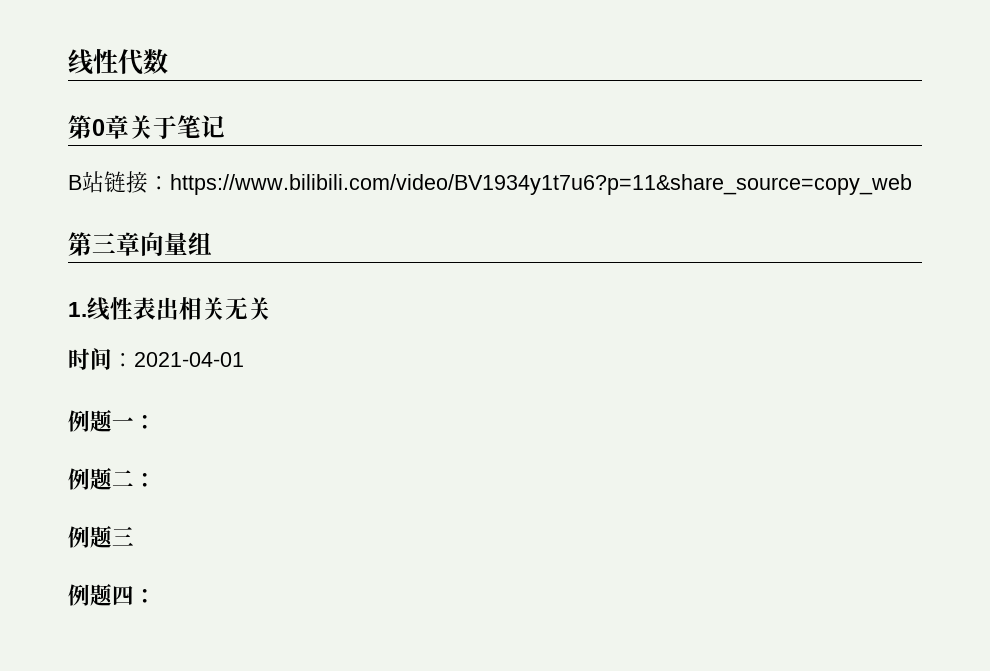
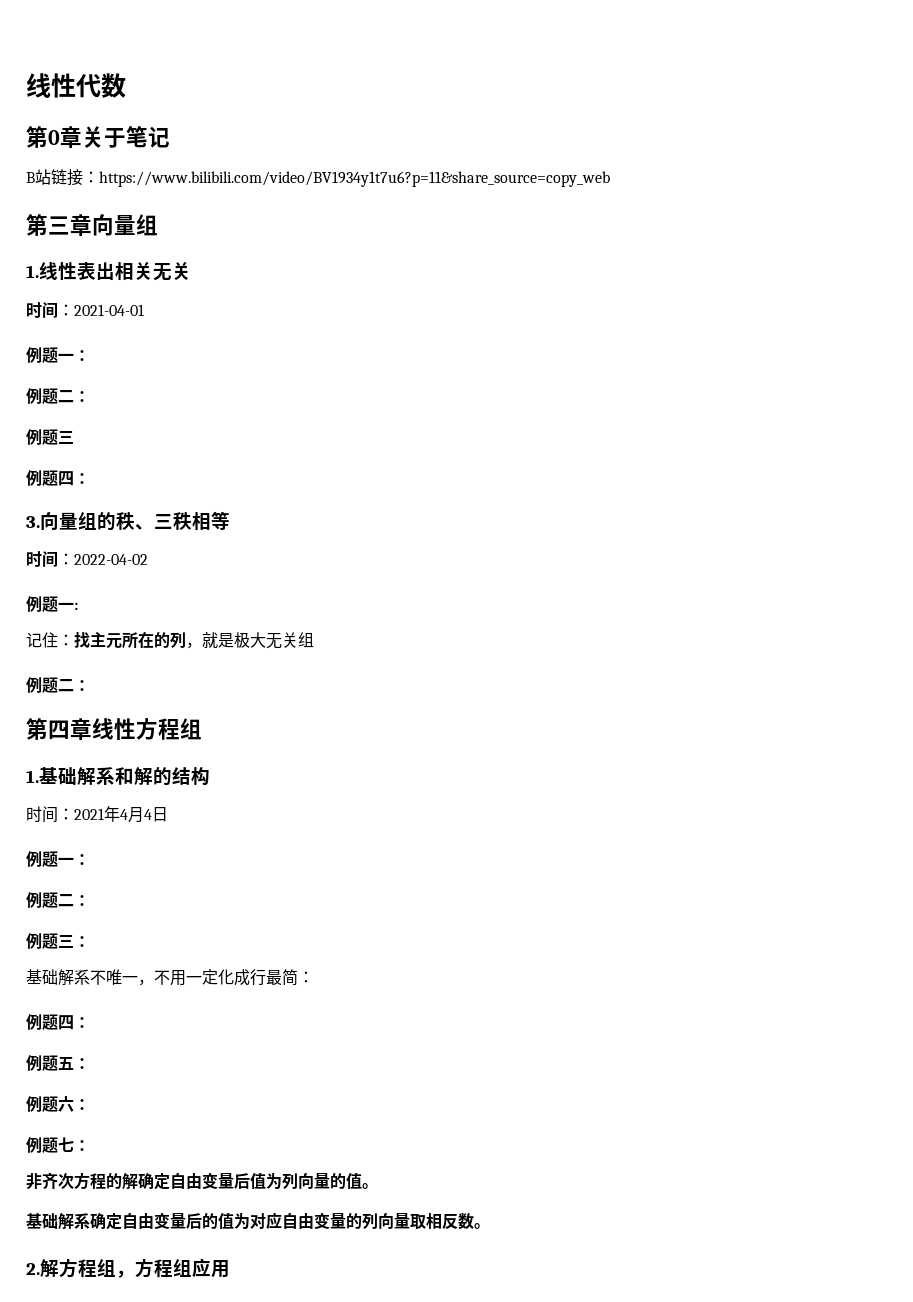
+ 3.向量组的秩、三秩相等
+ 时间：2022-04-02
+ 例题一:
+ 记住：找主元所在的列，就是极大无关组
+ 例题二：
+ 第四章线性方程组
+ 1.基础解系和解的结构
+ 时间：2021年4月4日
+ 例题一：
+ 例题二：
+ 例题三：
+ 基础解系不唯一，不用一定化成行最简：
+ 例题四：
+ 例题五：
+ 例题六：
+ 例题七：
+ 非齐次方程的解确定自由变量后值为列向量的值。
+ 基础解系确定自由变量后的值为对应自由变量的列向量取相反数。
+ 2.解方程组，方程组应用

